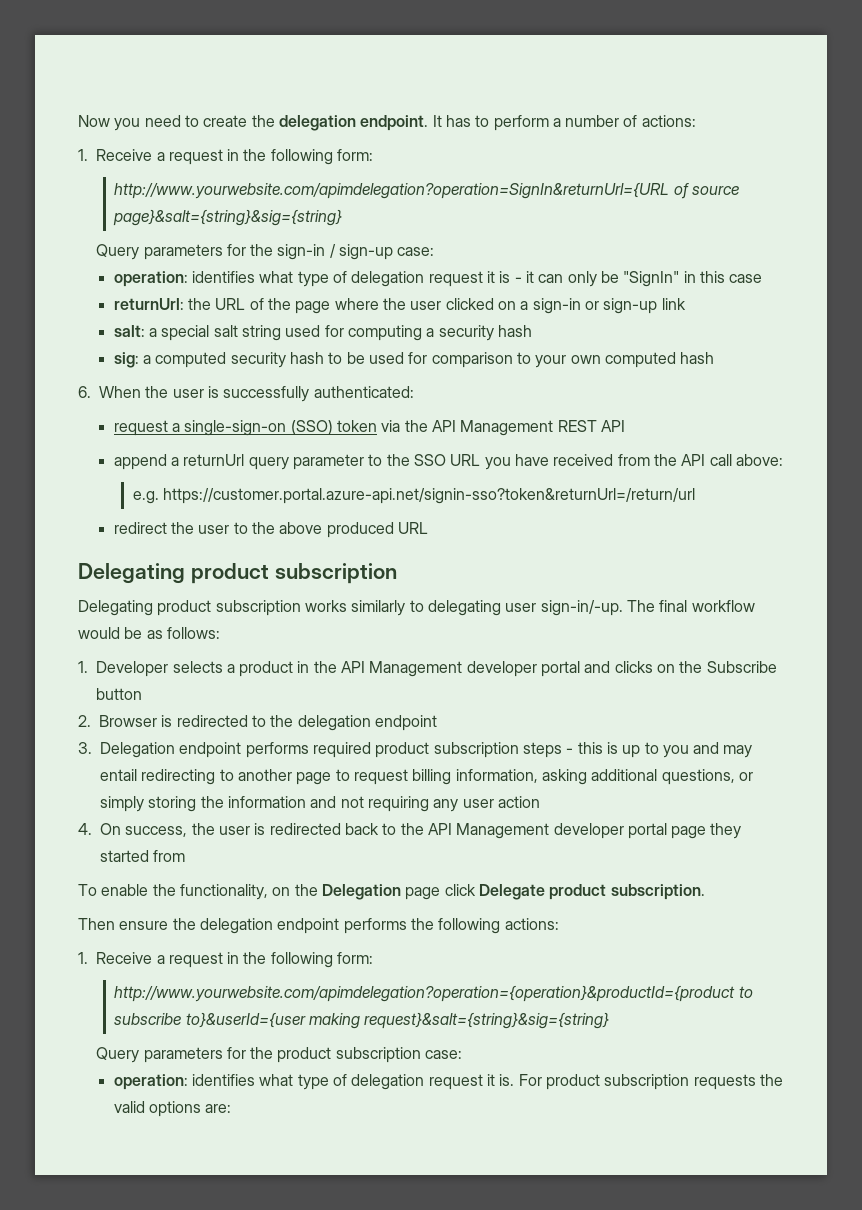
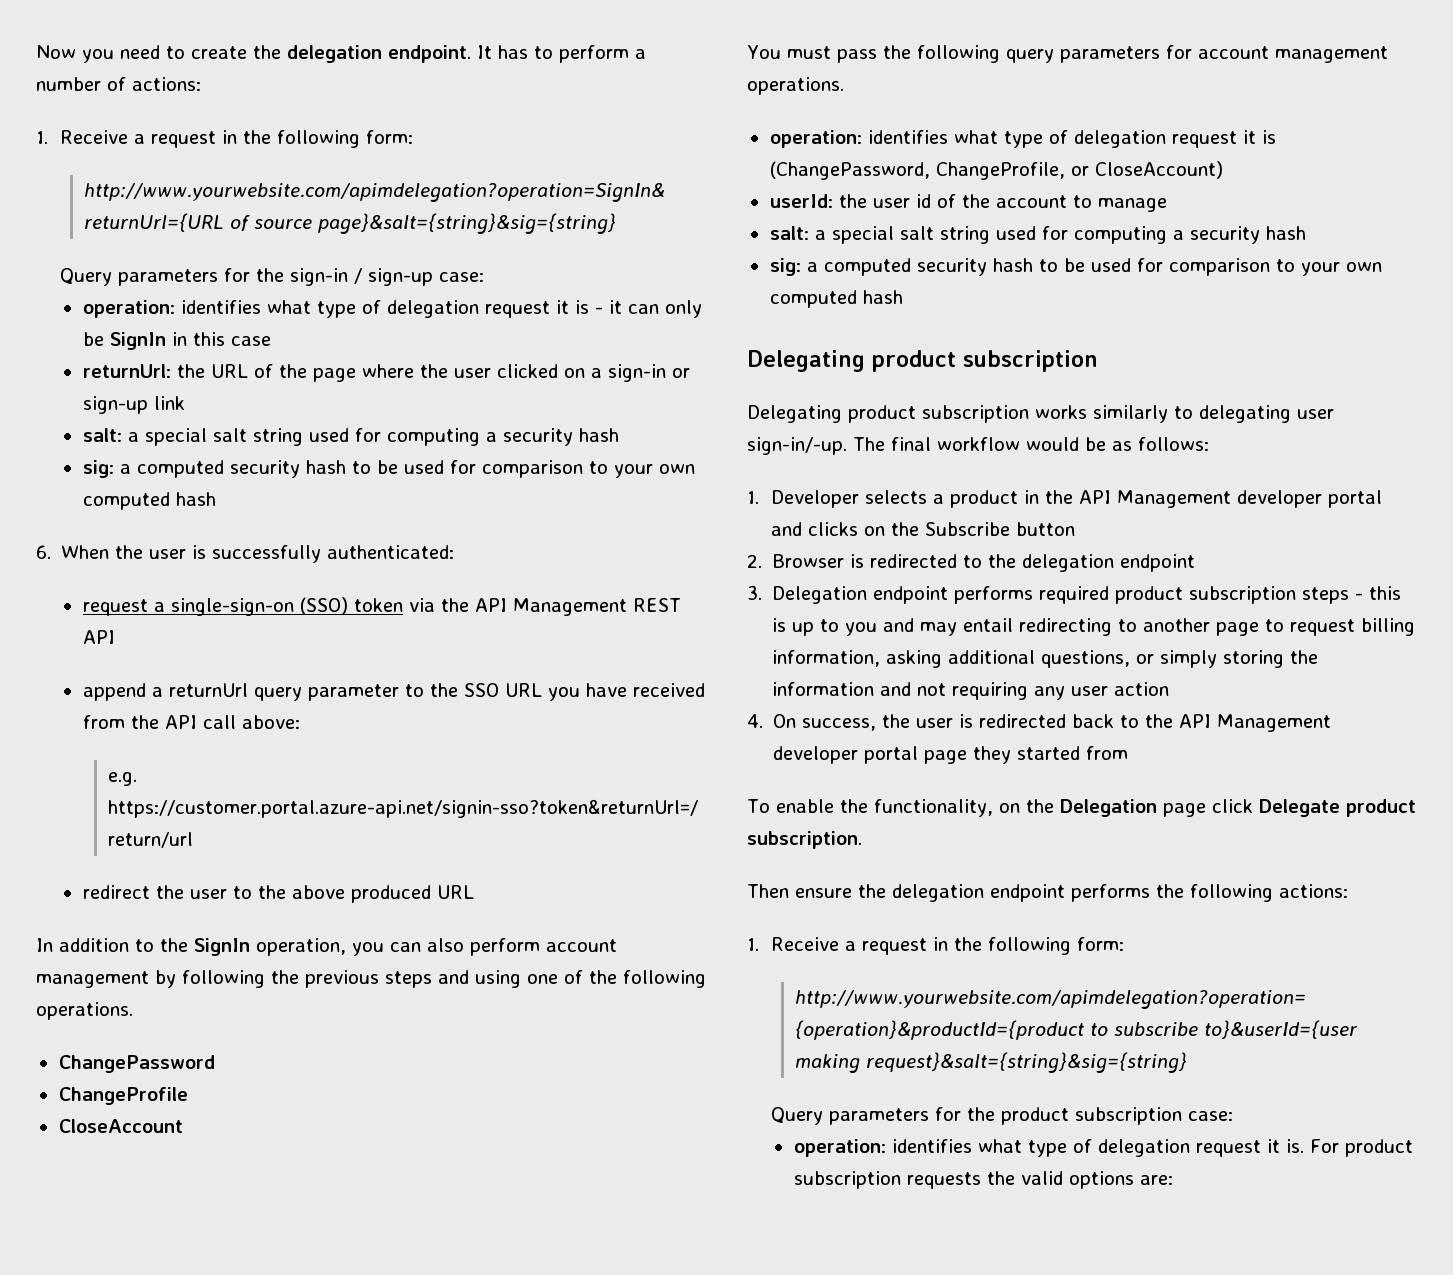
- operation: identifies what type of delegation request it is - it can only be "SignIn" in this case
+ operation: identifies what type of delegation request it is - it can only be SignIn in this case
+ In addition to the SignIn operation, you can also perform account management by following the previous steps and using one of the following operations.
+ ChangePassword
+ ChangeProfile
+ CloseAccount
+ You must pass the following query parameters for account management operations.
+ operation: identifies what type of delegation request it is (ChangePassword, ChangeProfile, or CloseAccount)
+ userId: the user id of the account to manage
+ salt: a special salt string used for computing a security hash
+ sig: a computed security hash to be used for comparison to your own computed hash

